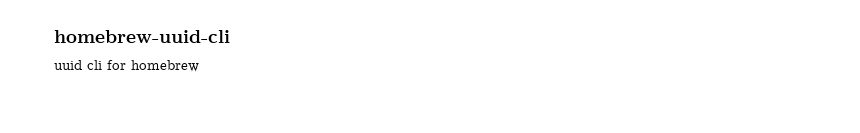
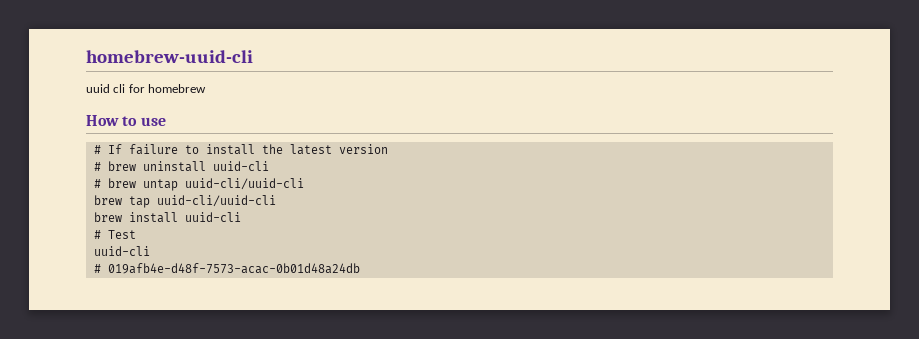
+ How to use
+ # If failure to install the latest version
+ # brew uninstall uuid-cli
+ # brew untap uuid-cli/uuid-cli
+ brew tap uuid-cli/uuid-cli
+ brew install uuid-cli
+ # Test
+ uuid-cli
+ # 019afb4e-d48f-7573-acac-0b01d48a24db

